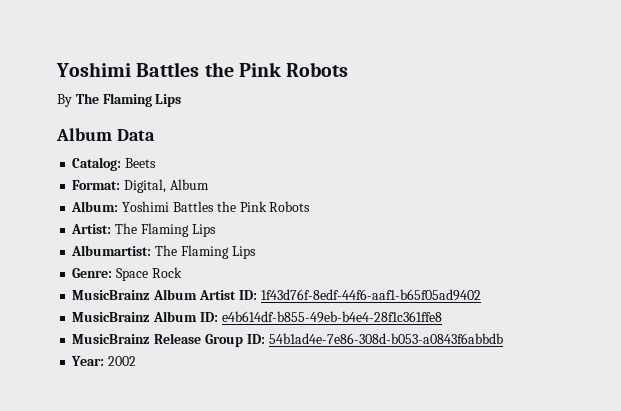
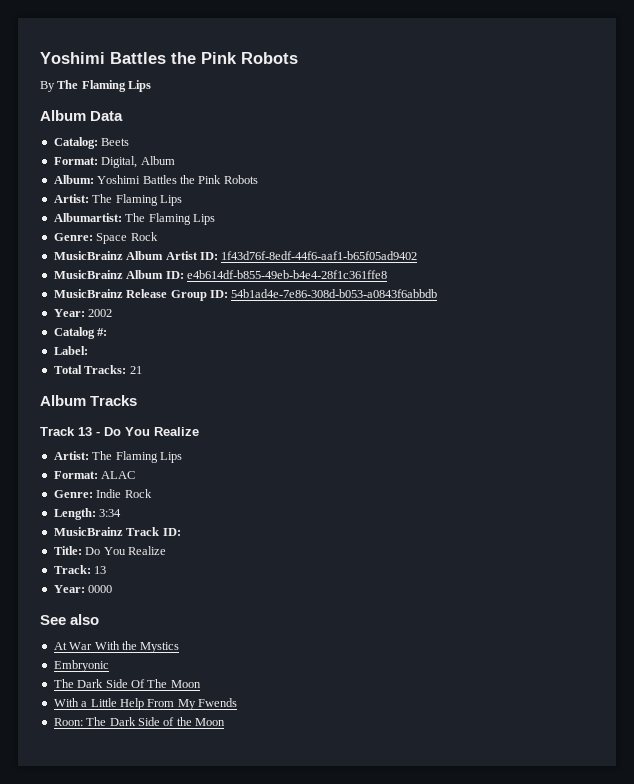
+ Catalog #:
+ Label:
+ Total Tracks: 21
+ Album Tracks
+ Track 13 - Do You Realize
+ Artist: The Flaming Lips
+ Format: ALAC
+ Genre: Indie Rock
+ Length: 3:34
+ MusicBrainz Track ID:
+ Title: Do You Realize
+ Track: 13
+ Year: 0000
+ See also
+ At War With the Mystics
+ Embryonic
+ The Dark Side Of The Moon
+ With a Little Help From My Fwends
+ Roon: The Dark Side of the Moon

